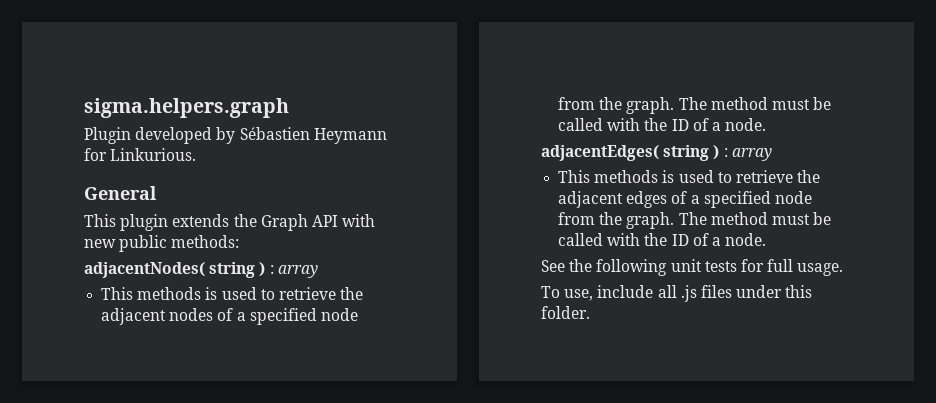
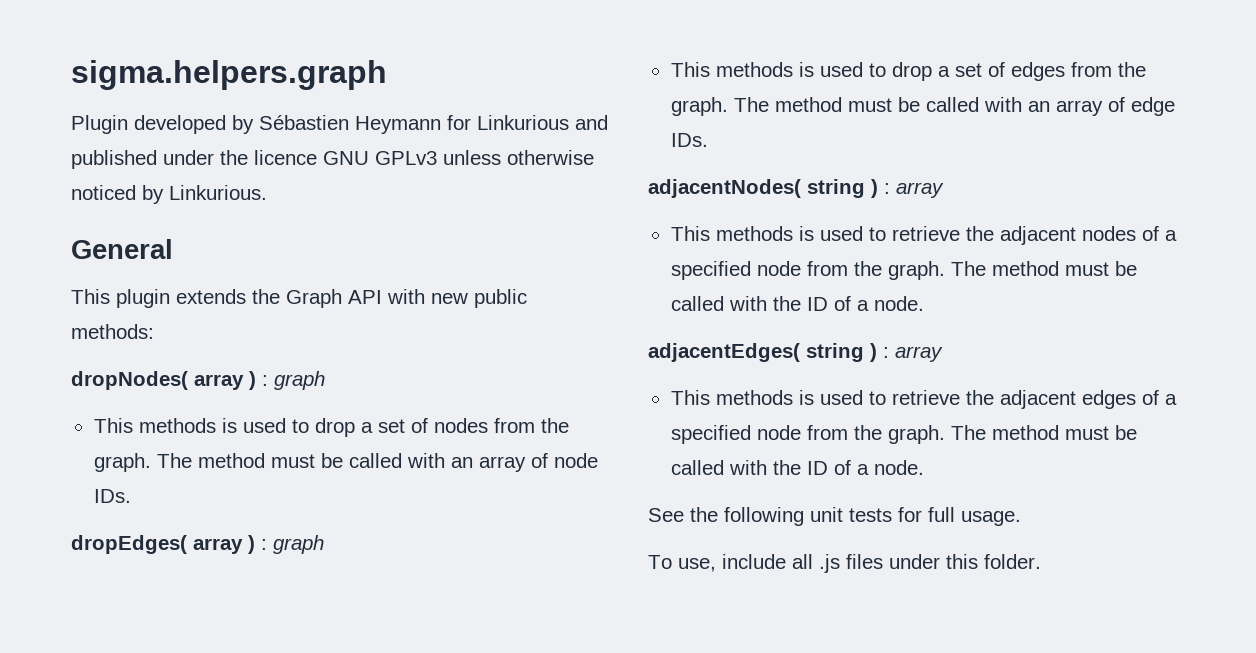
- Plugin developed by Sébastien Heymann for Linkurious.
+ Plugin developed by Sébastien Heymann for Linkurious and published under the licence GNU GPLv3 unless otherwise noticed by Linkurious.
+ dropNodes( array ) : graph
+ This methods is used to drop a set of nodes from the graph. The method must be called with an array of node IDs.
+ dropEdges( array ) : graph
+ This methods is used to drop a set of edges from the graph. The method must be called with an array of edge IDs.

